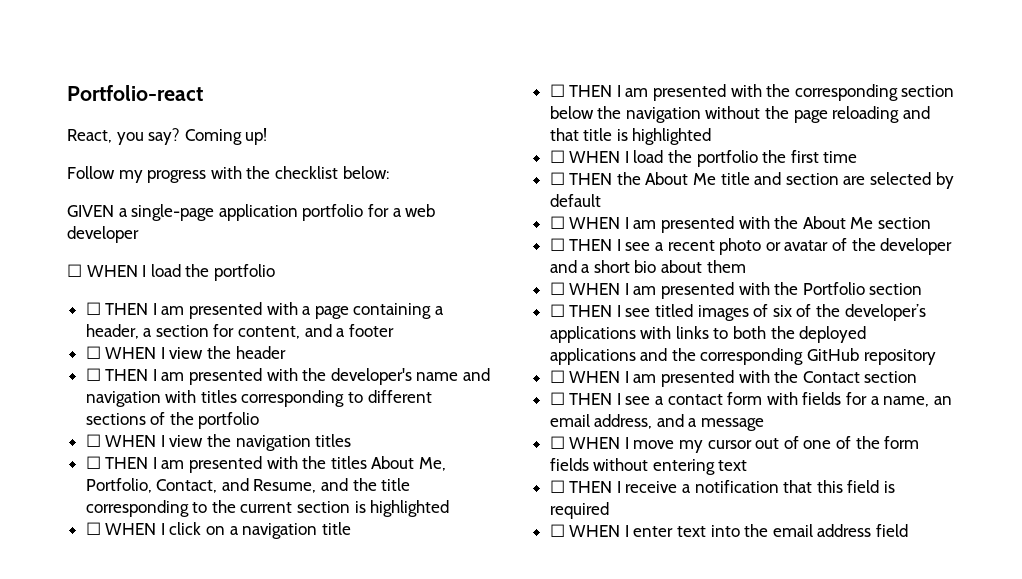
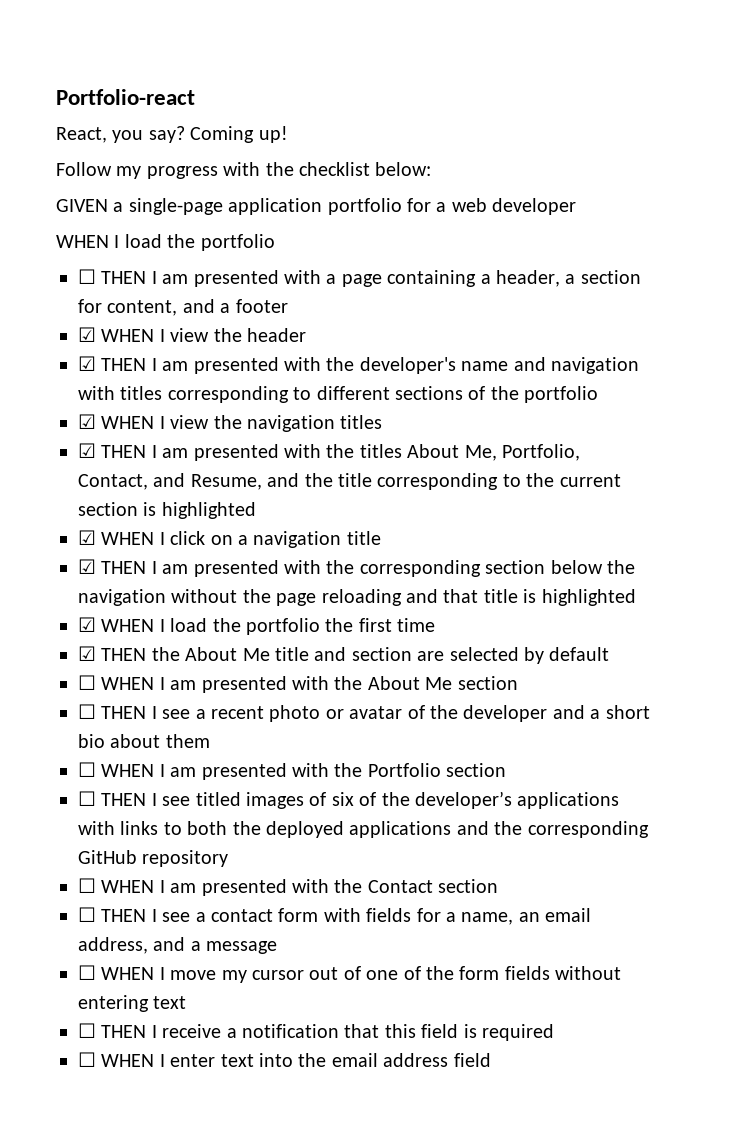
  GIVEN a single-page application portfolio for a web developer
- ☐ WHEN I load the portfolio
+ WHEN I load the portfolio
- ☐ WHEN I view the header
+ ☑ WHEN I view the header
- ☐ THEN I am presented with the developer's name and navigation with titles corresponding to different sections of the portfolio
+ ☑ THEN I am presented with the developer's name and navigation with titles corresponding to different sections of the portfolio
- ☐ WHEN I view the navigation titles
+ ☑ WHEN I view the navigation titles
- ☐ THEN I am presented with the titles About Me, Portfolio, Contact, and Resume, and the title corresponding to the current section is highlighted
+ ☑ THEN I am presented with the titles About Me, Portfolio, Contact, and Resume, and the title corresponding to the current section is highlighted
- ☐ WHEN I click on a navigation title
+ ☑ WHEN I click on a navigation title
- ☐ THEN I am presented with the corresponding section below the navigation without the page reloading and that title is highlighted
+ ☑ THEN I am presented with the corresponding section below the navigation without the page reloading and that title is highlighted
- ☐ WHEN I load the portfolio the first time
+ ☑ WHEN I load the portfolio the first time
- ☐ THEN the About Me title and section are selected by default
+ ☑ THEN the About Me title and section are selected by default

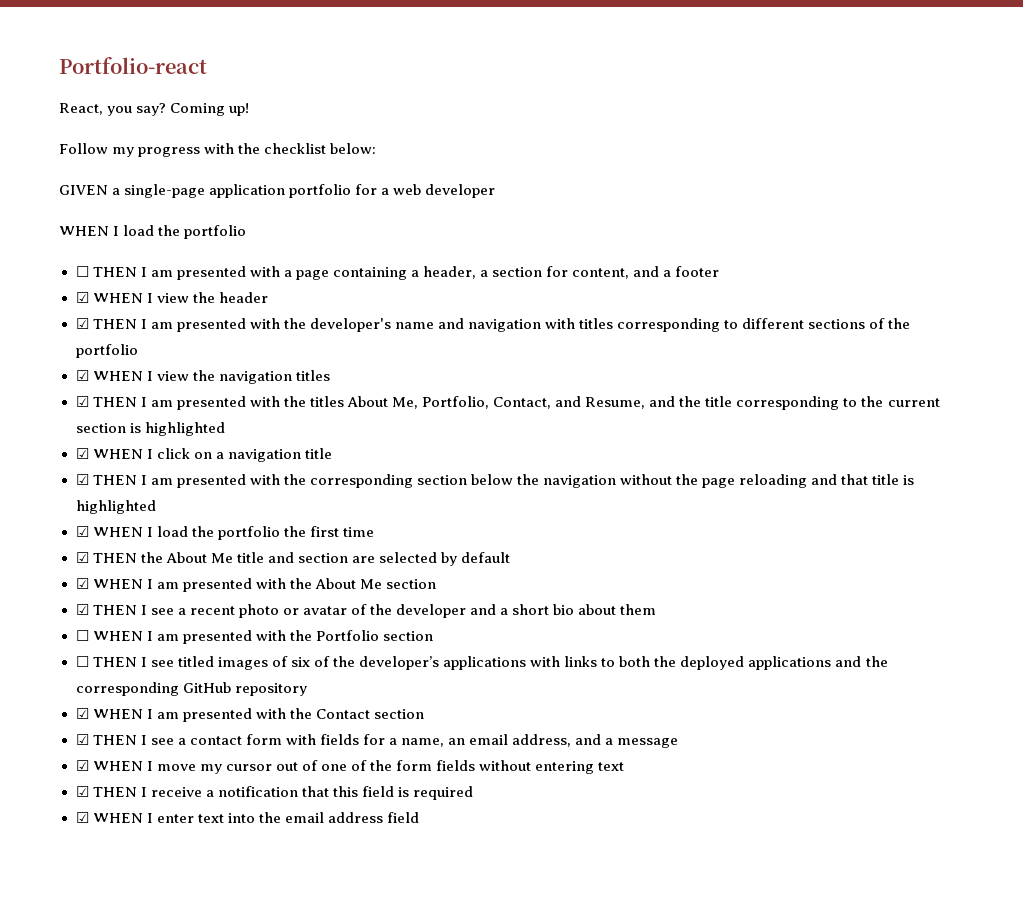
- ☐ WHEN I am presented with the About Me section
+ ☑ WHEN I am presented with the About Me section
- ☐ THEN I see a recent photo or avatar of the developer and a short bio about them
+ ☑ THEN I see a recent photo or avatar of the developer and a short bio about them
- ☐ WHEN I am presented with the Contact section
+ ☑ WHEN I am presented with the Contact section
- ☐ THEN I see a contact form with fields for a name, an email address, and a message
+ ☑ THEN I see a contact form with fields for a name, an email address, and a message
- ☐ WHEN I move my cursor out of one of the form fields without entering text
+ ☑ WHEN I move my cursor out of one of the form fields without entering text
- ☐ THEN I receive a notification that this field is required
+ ☑ THEN I receive a notification that this field is required
- ☐ WHEN I enter text into the email address field
+ ☑ WHEN I enter text into the email address field

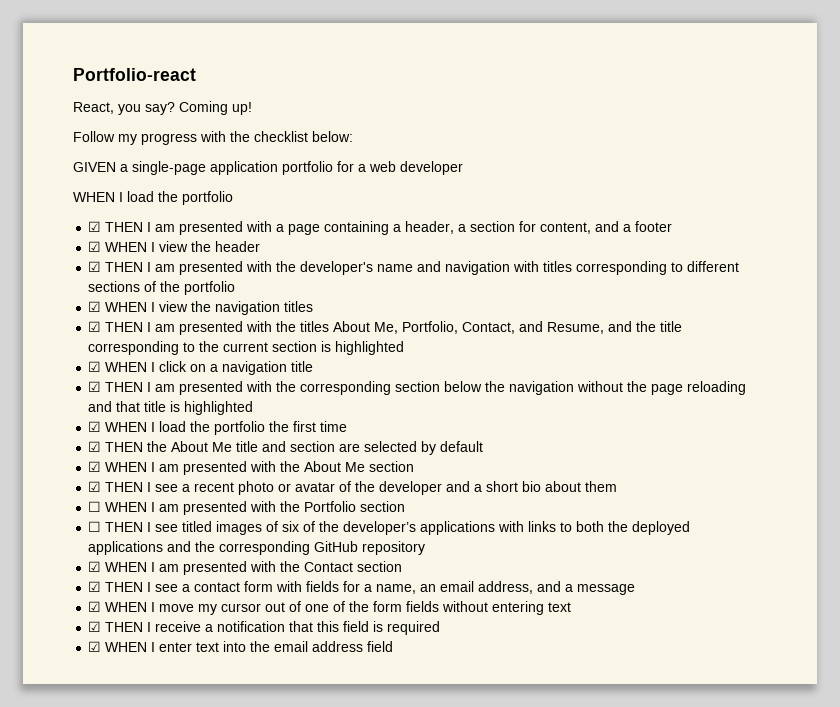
- ☐ THEN I am presented with a page containing a header, a section for content, and a footer
+ ☑ THEN I am presented with a page containing a header, a section for content, and a footer

